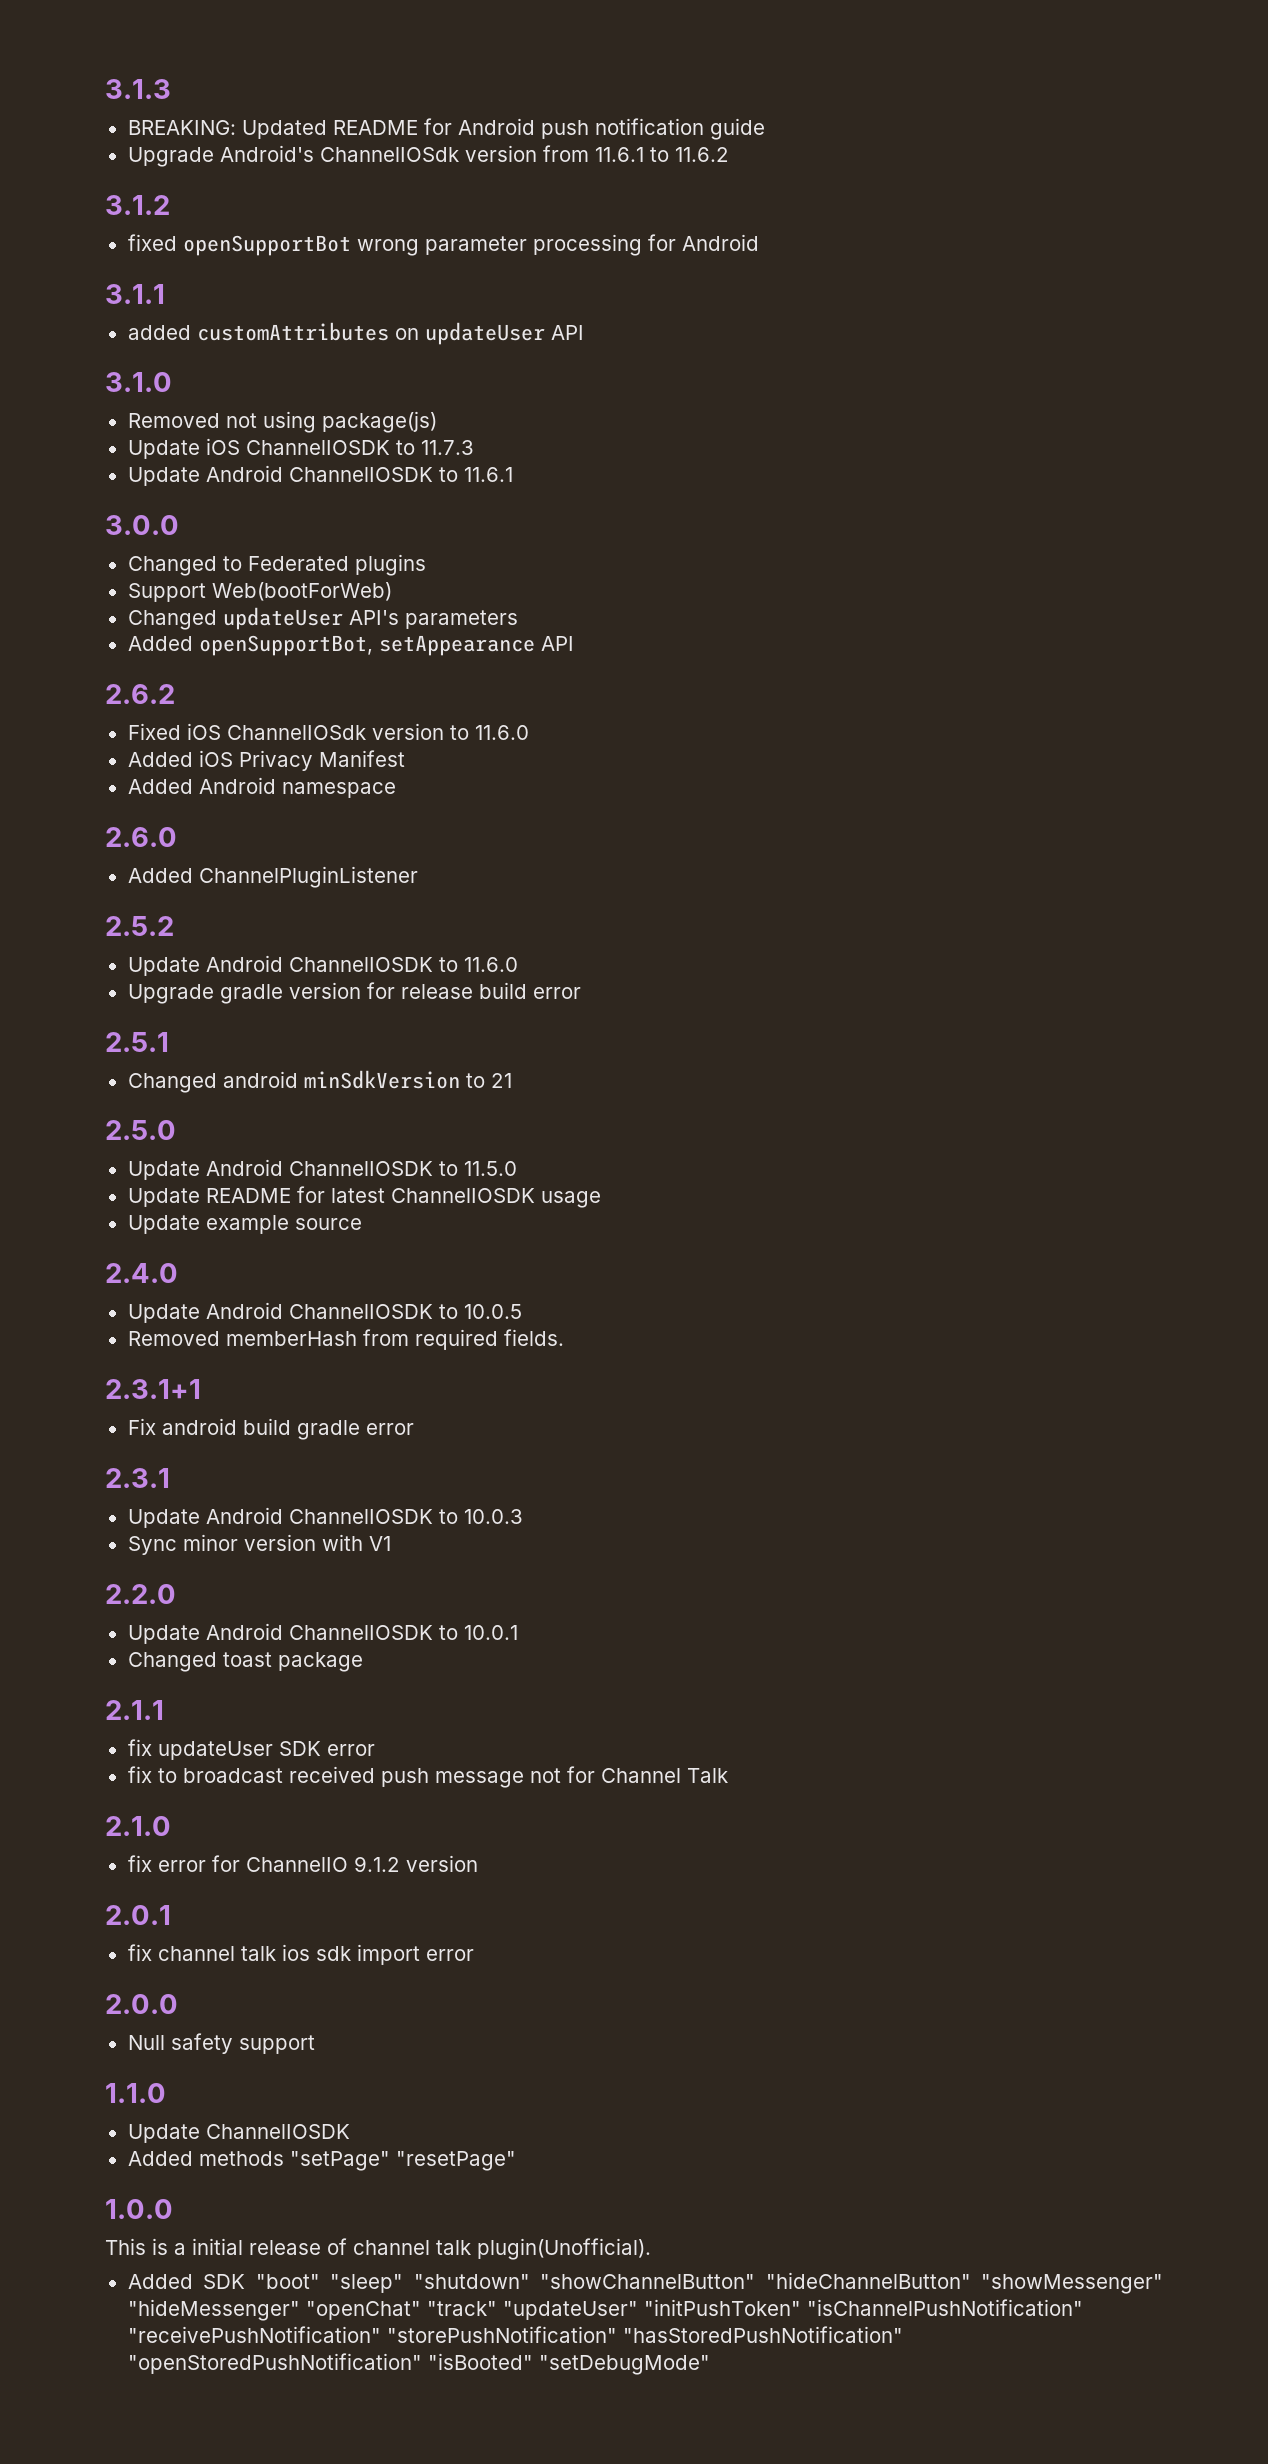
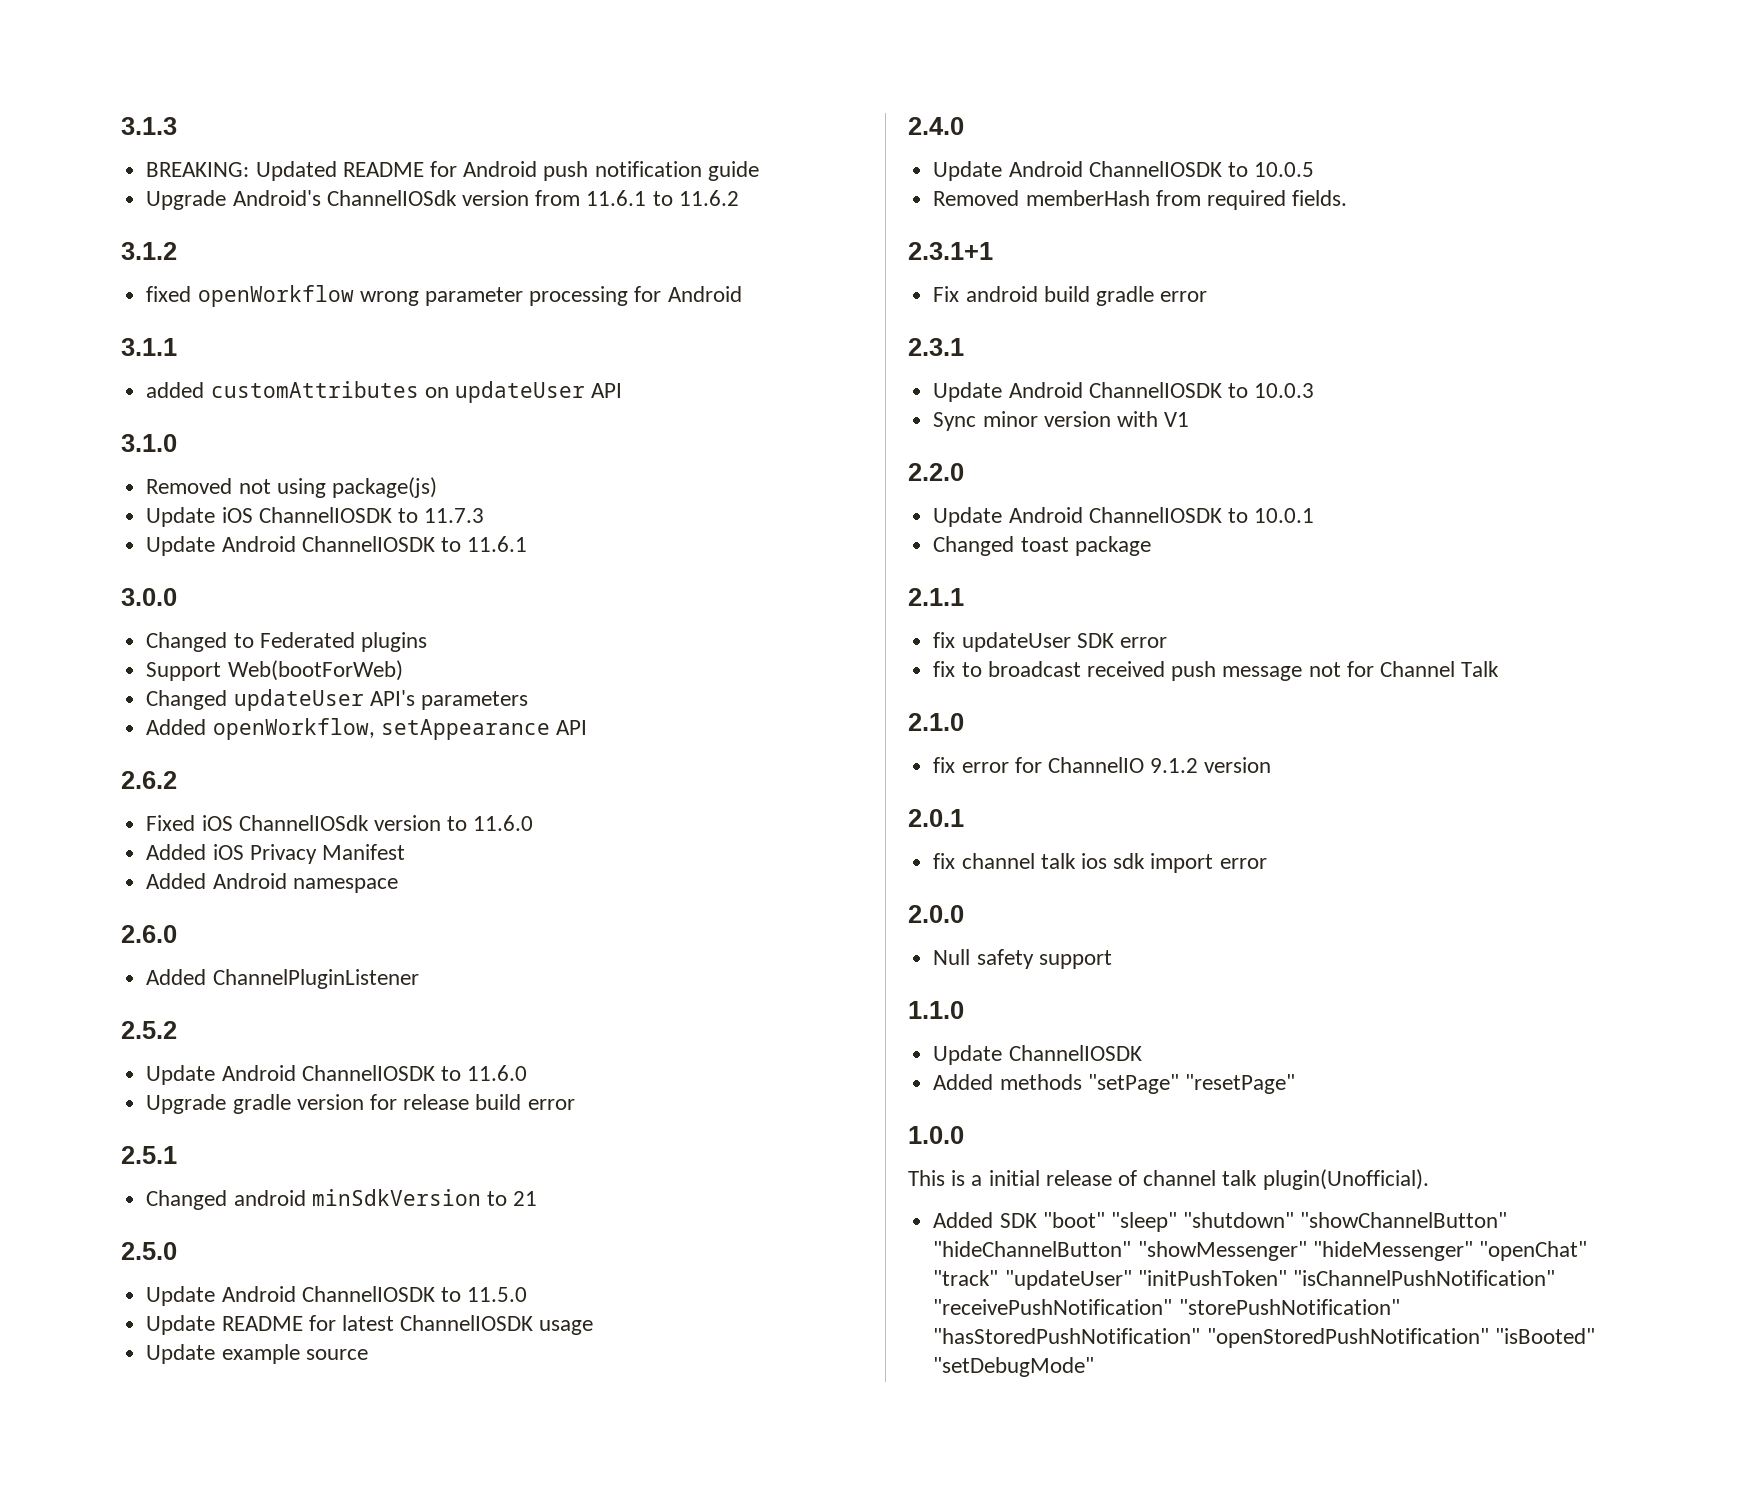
- fixed openSupportBot wrong parameter processing for Android
+ fixed openWorkflow wrong parameter processing for Android
- Added openSupportBot, setAppearance API
+ Added openWorkflow, setAppearance API

